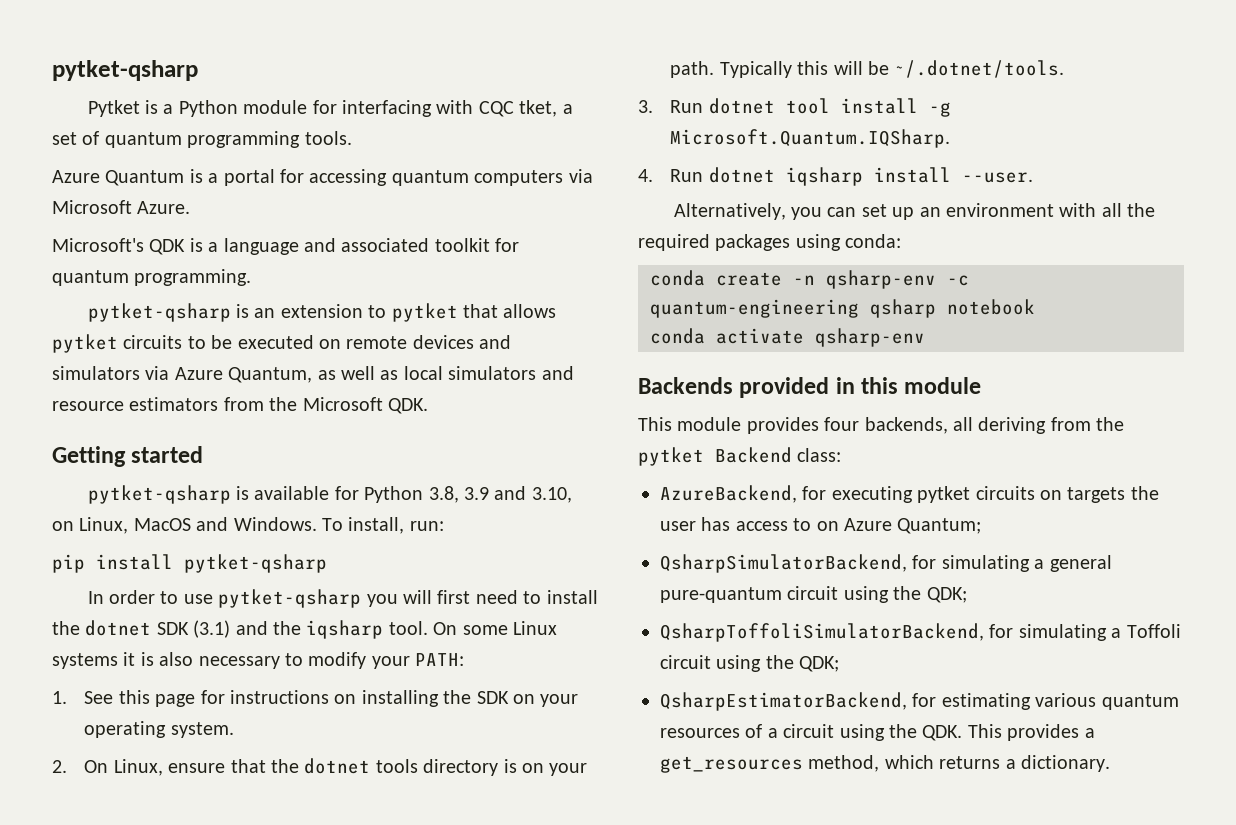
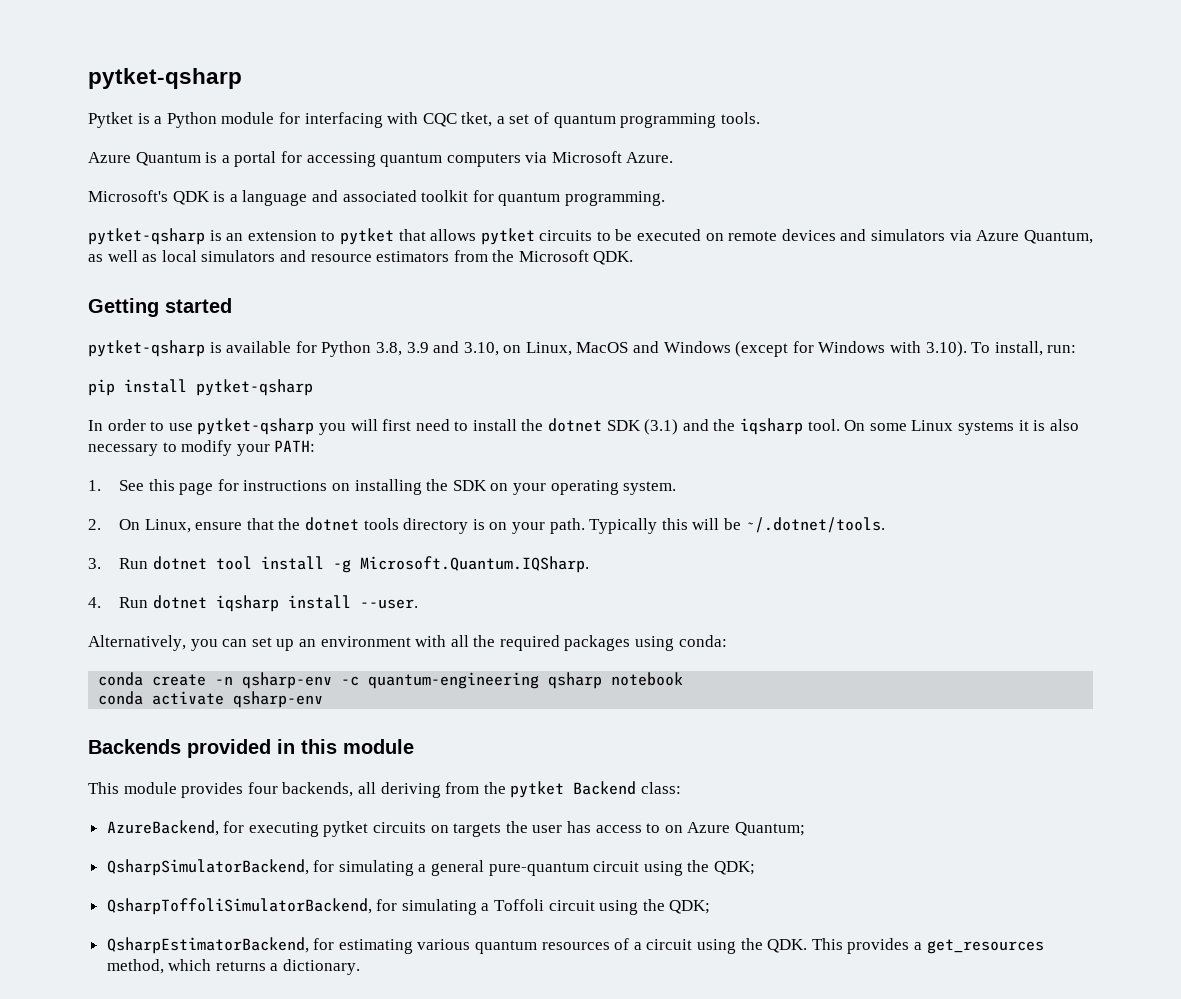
- pytket-qsharp is available for Python 3.8, 3.9 and 3.10, on Linux, MacOS and Windows. To install, run:
+ pytket-qsharp is available for Python 3.8, 3.9 and 3.10, on Linux, MacOS and Windows (except for Windows with 3.10). To install, run:

